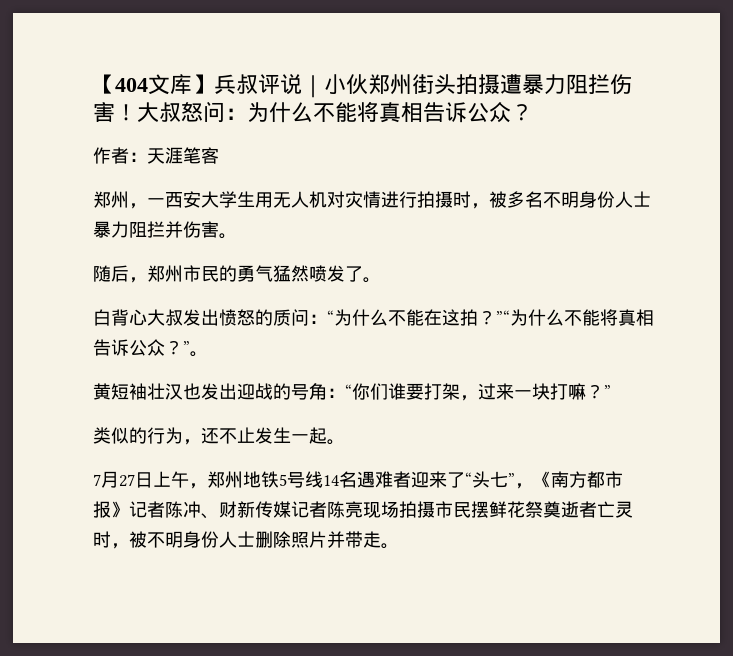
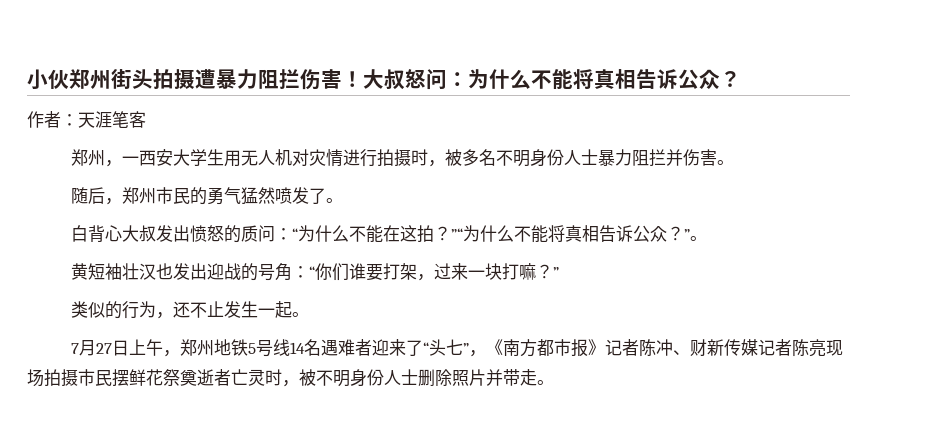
- 【404文库】兵叔评说｜小伙郑州街头拍摄遭暴力阻拦伤害！
+ 小伙郑州街头拍摄遭暴力阻拦伤害！

